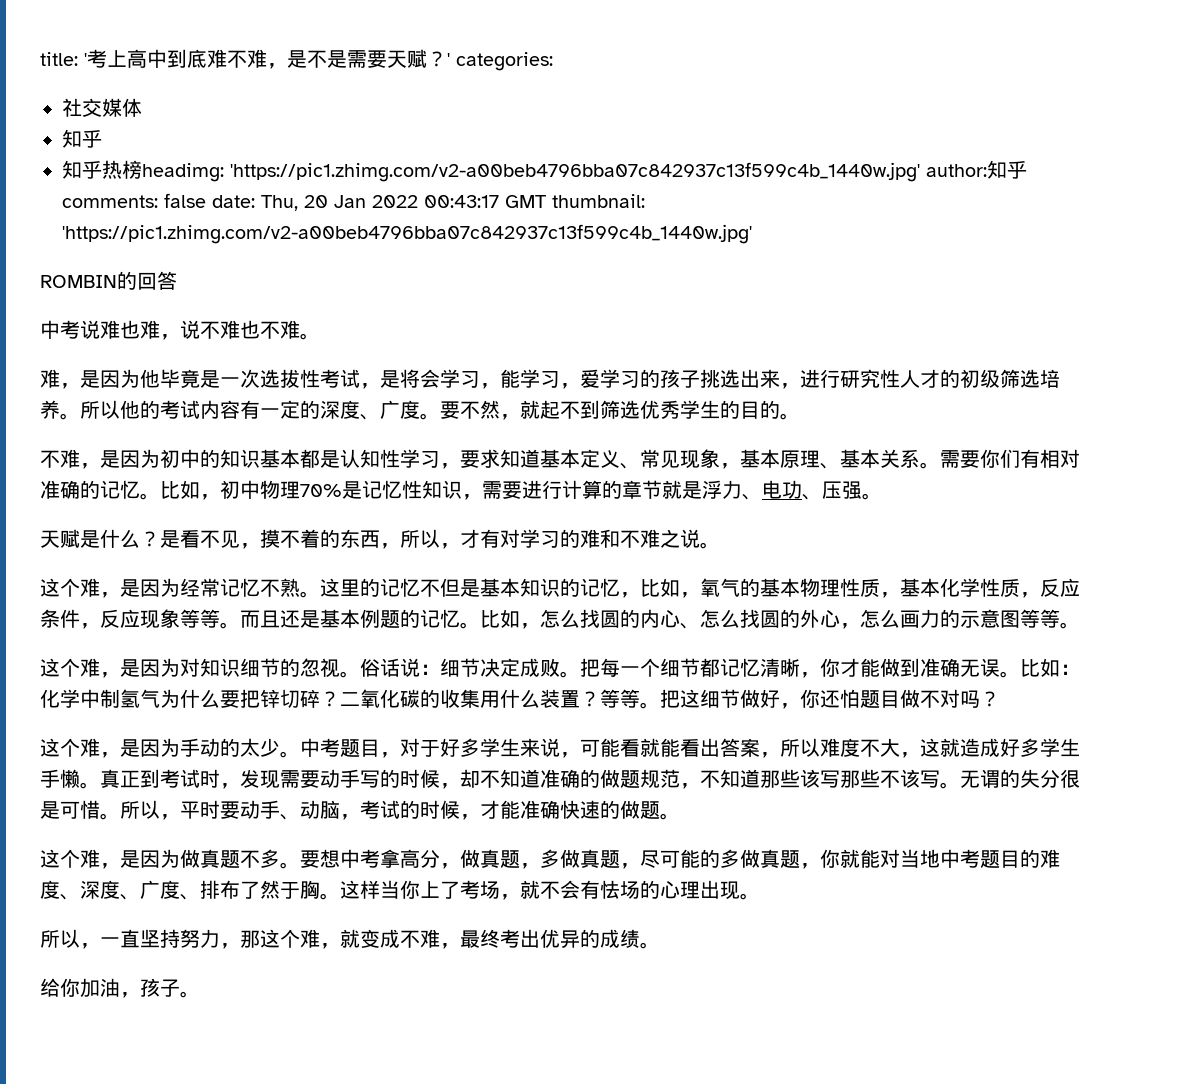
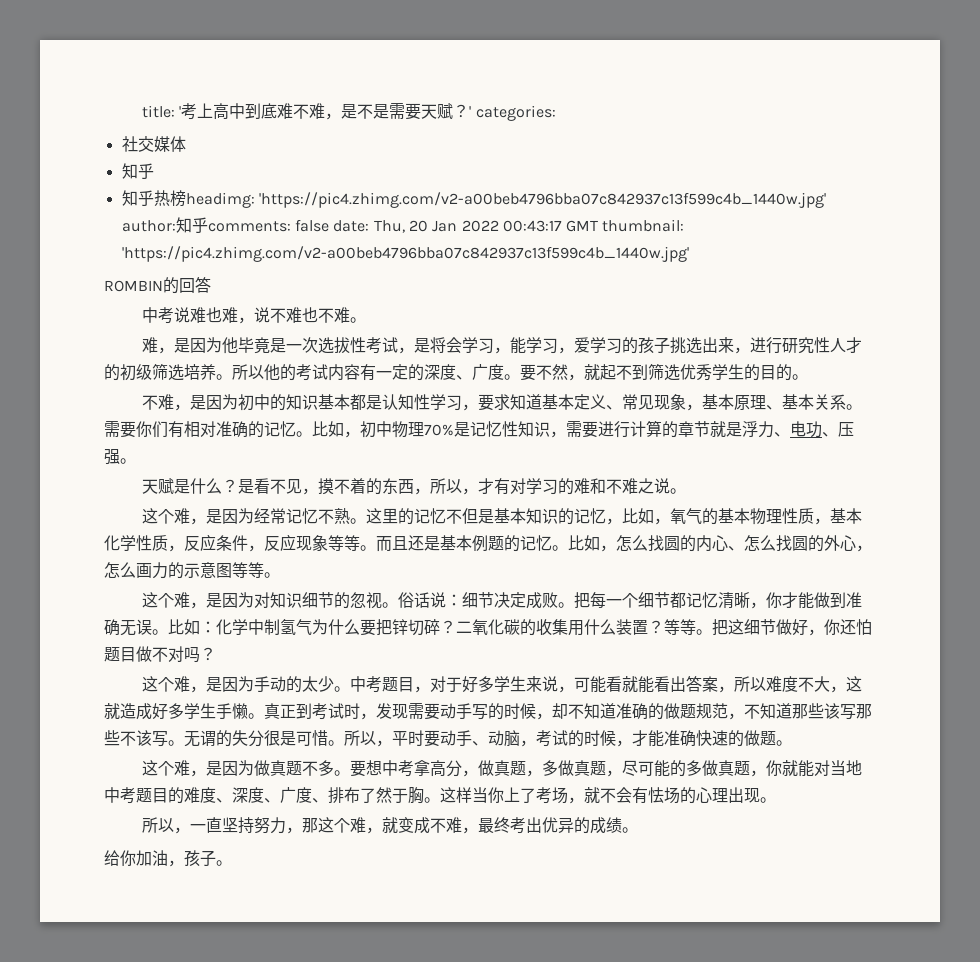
- 知乎热榜headimg: 'https://pic1.zhimg.com/v2-a00beb4796bba07c842937c13f599c4b_1440w.jpg' author:知乎comments: false date: Thu, 20 Jan 2022 00:43:17 GMT thumbnail: 'https://pic1.zhimg.com/v2-a00beb4796bba07c842937c13f599c4b_1440w.jpg'
+ 知乎热榜headimg: 'https://pic4.zhimg.com/v2-a00beb4796bba07c842937c13f599c4b_1440w.jpg' author:知乎comments: false date: Thu, 20 Jan 2022 00:43:17 GMT thumbnail: 'https://pic4.zhimg.com/v2-a00beb4796bba07c842937c13f599c4b_1440w.jpg'

